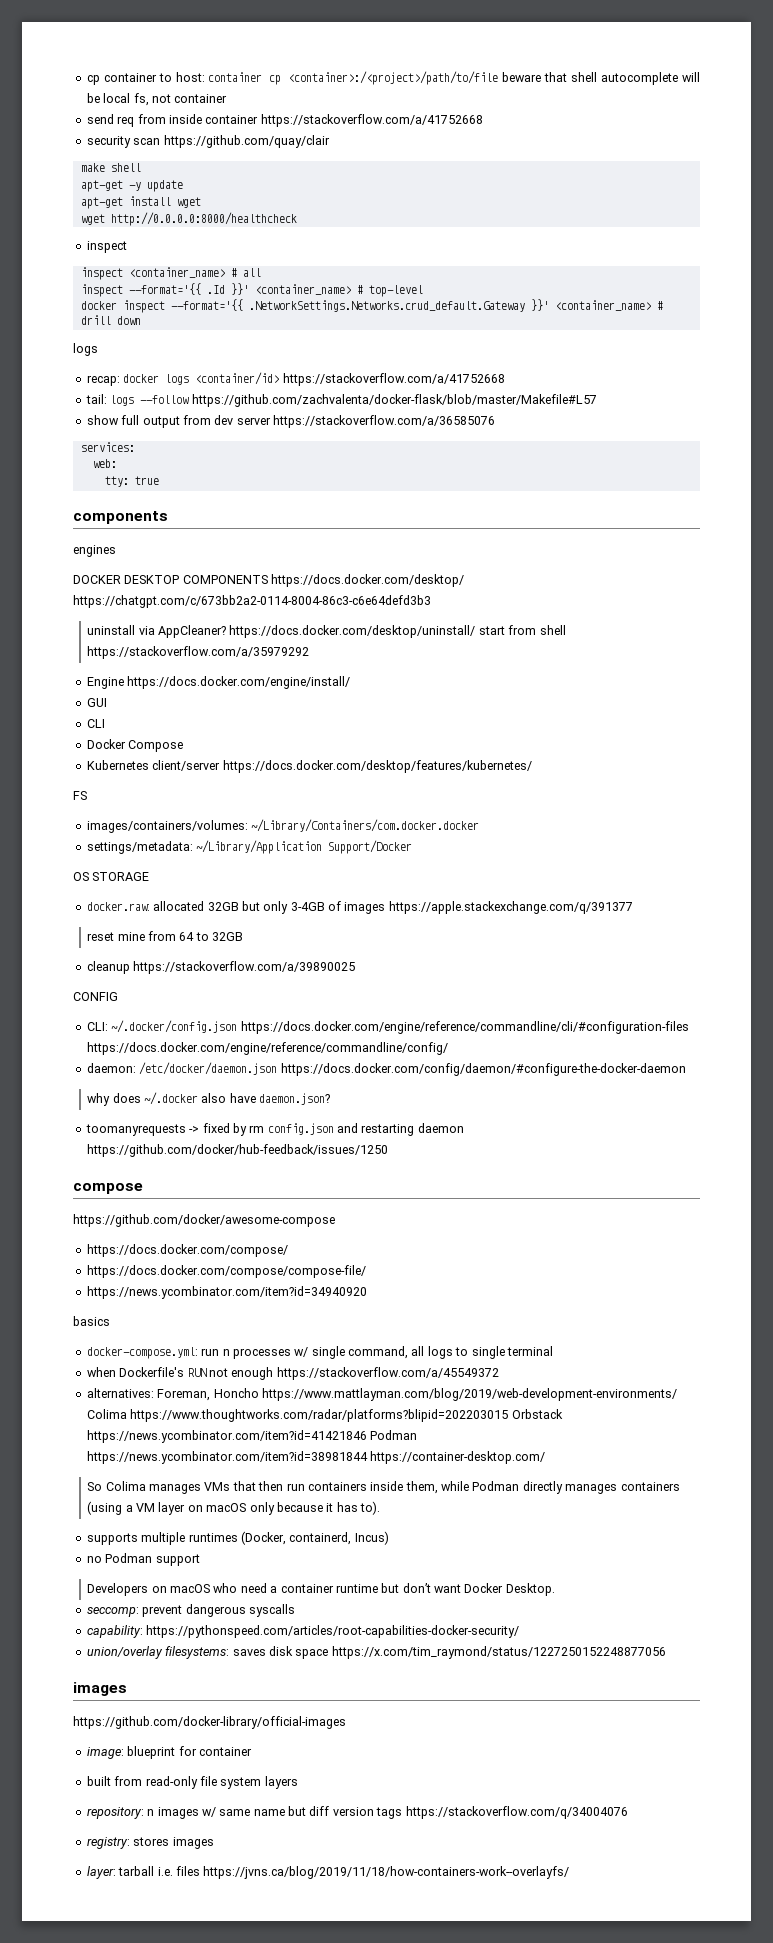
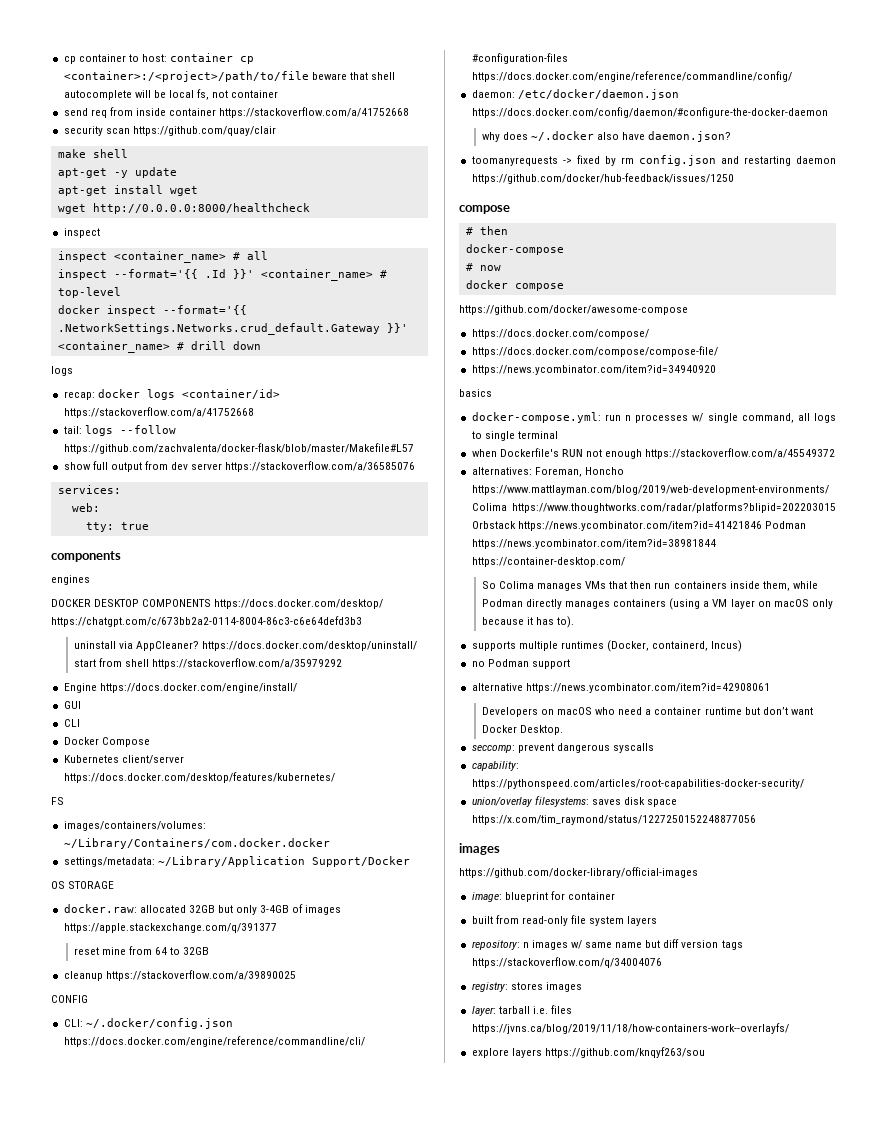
+ # then
+ docker-compose
+ # now
+ docker compose
+ alternative https://news.ycombinator.com/item?id=42908061
+ explore layers https://github.com/knqyf263/sou

